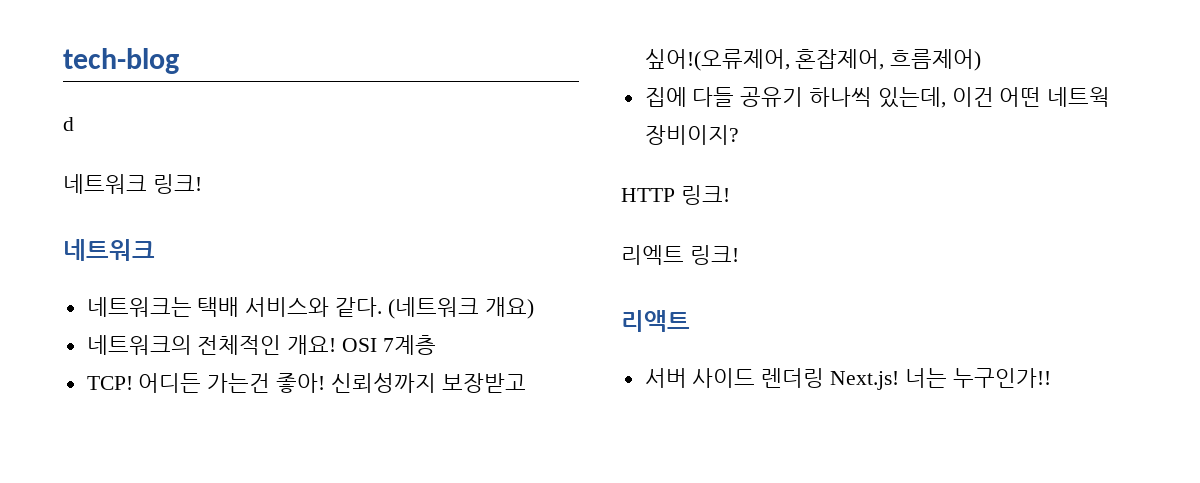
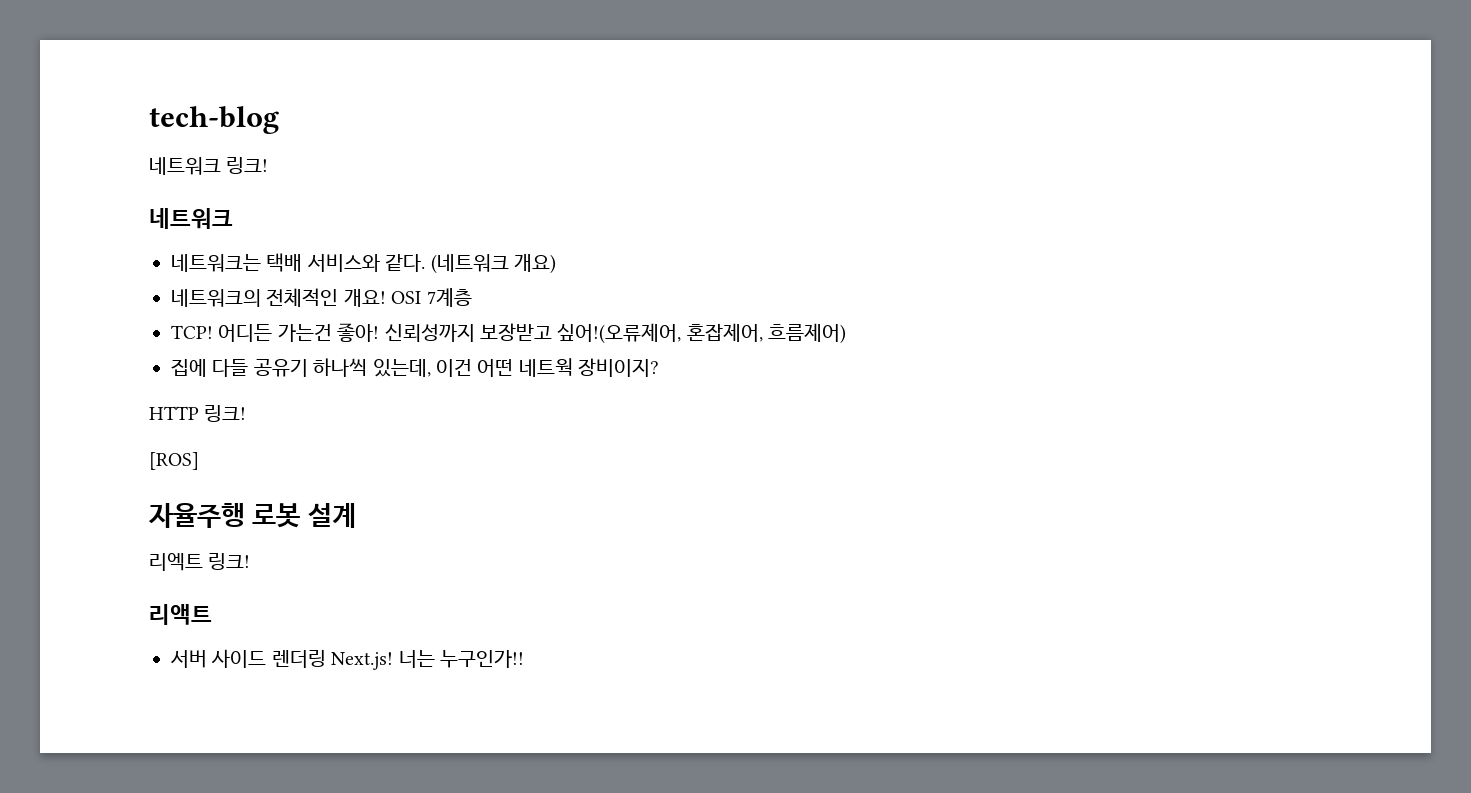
- d
+ [ROS]
+ 자율주행 로봇 설계

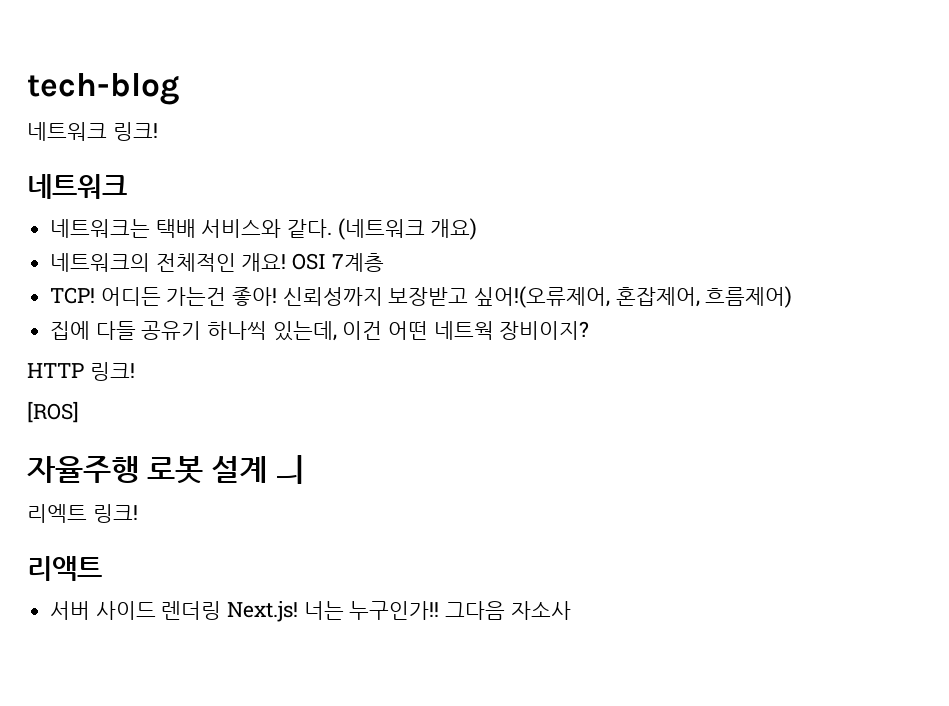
- 자율주행 로봇 설계
+ 자율주행 로봇 설계 ㅢ
+ 그다음 자소사

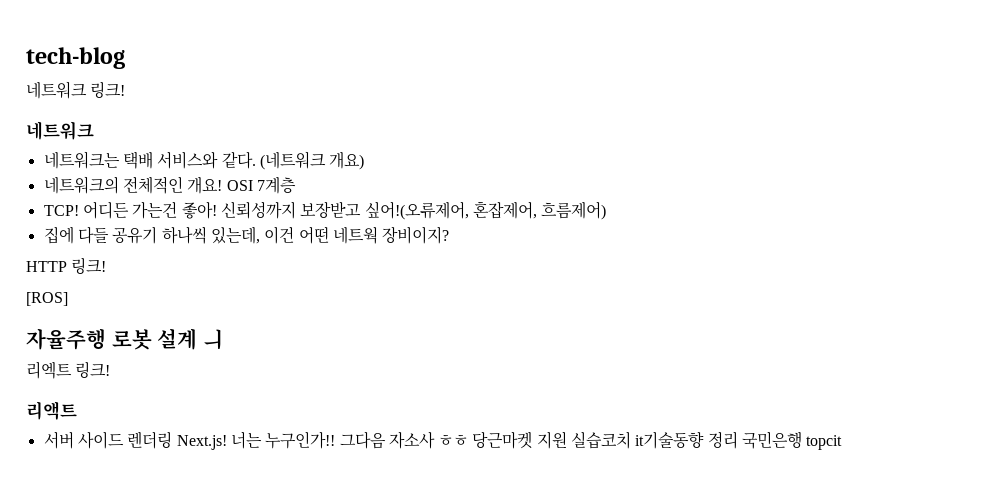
- 그다음 자소사
+ 그다음 자소사 ㅎㅎ 당근마켓 지원 실습코치 it기술동향 정리 국민은행 topcit

